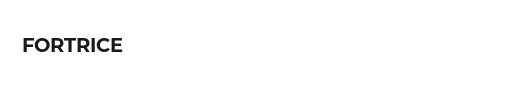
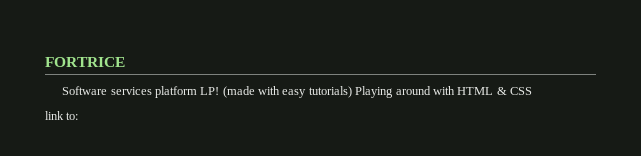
+ Software services platform LP! (made with easy tutorials) Playing around with HTML & CSS
+ link to:

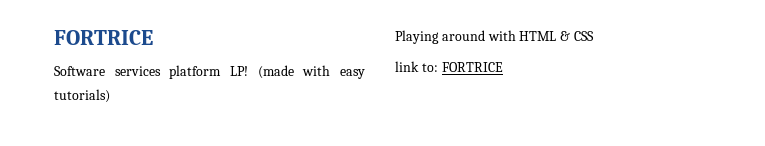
- (made with easy tutorials) Playing around with HTML & CSS
+ (made with easy tutorials)
+ Playing around with HTML & CSS
- link to:
+ link to: FORTRICE

